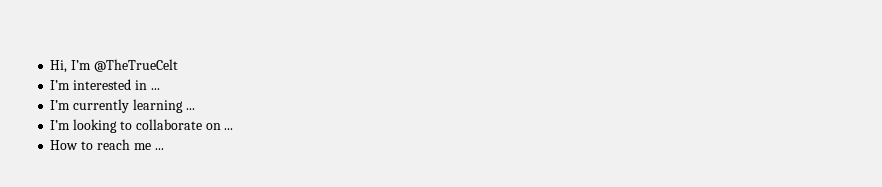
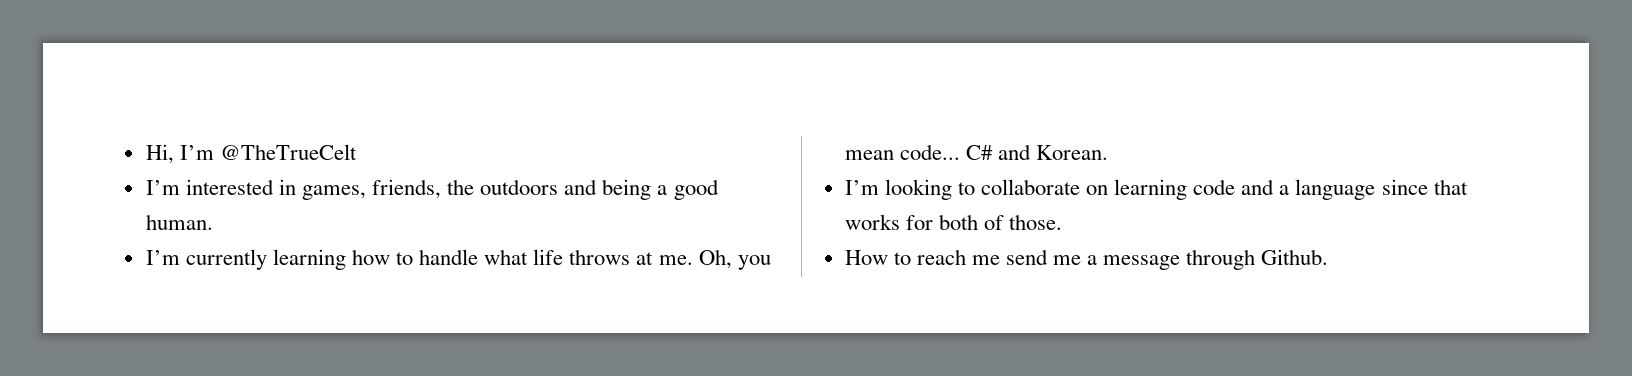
- I’m interested in ...
- I’m currently learning ...
+ I’m interested in games, friends, the outdoors and being a good human.
+ I’m currently learning how to handle what life throws at me. Oh, you mean code... C# and Korean.
- I’m looking to collaborate on ...
- How to reach me ...
+ I’m looking to collaborate on learning code and a language since that works for both of those.
+ How to reach me send me a message through Github.

